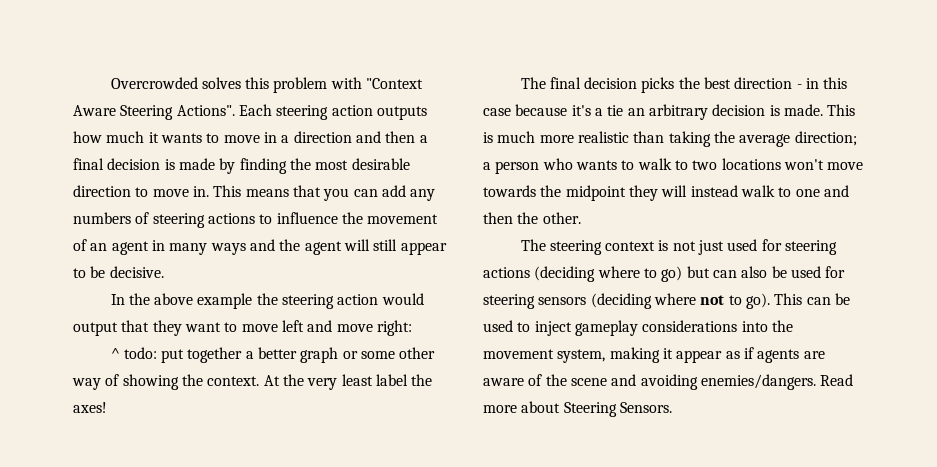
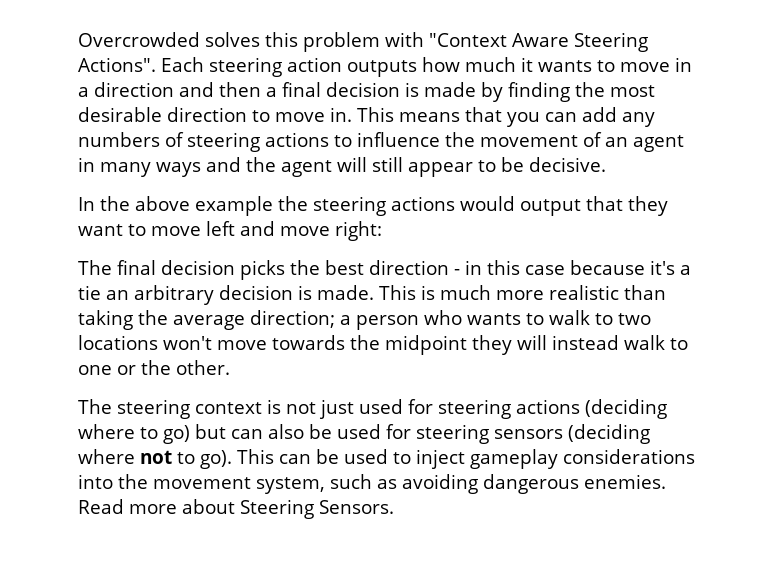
- In the above example the steering action would output that they want to move left and move right:
+ In the above example the steering actions would output that they want to move left and move right:
- ^ todo: put together a better graph or some other way of showing the context. At the very least label the axes!
- This is much more realistic than taking the average direction; a person who wants to walk to two locations won't move towards the midpoint they will instead walk to one and then the other.
+ This is much more realistic than taking the average direction; a person who wants to walk to two locations won't move towards the midpoint they will instead walk to one or the other.
- This can be used to inject gameplay considerations into the movement system, making it appear as if agents are aware of the scene and avoiding enemies/dangers.
+ This can be used to inject gameplay considerations into the movement system, such as avoiding dangerous enemies.

